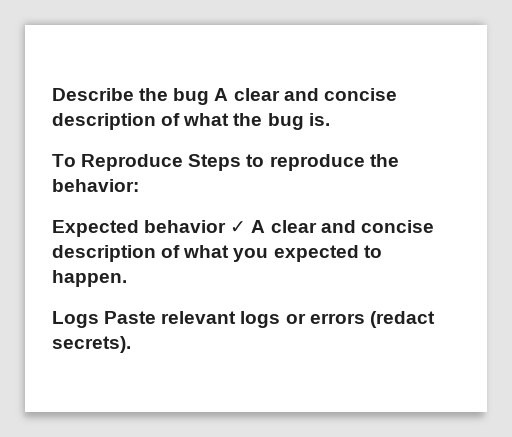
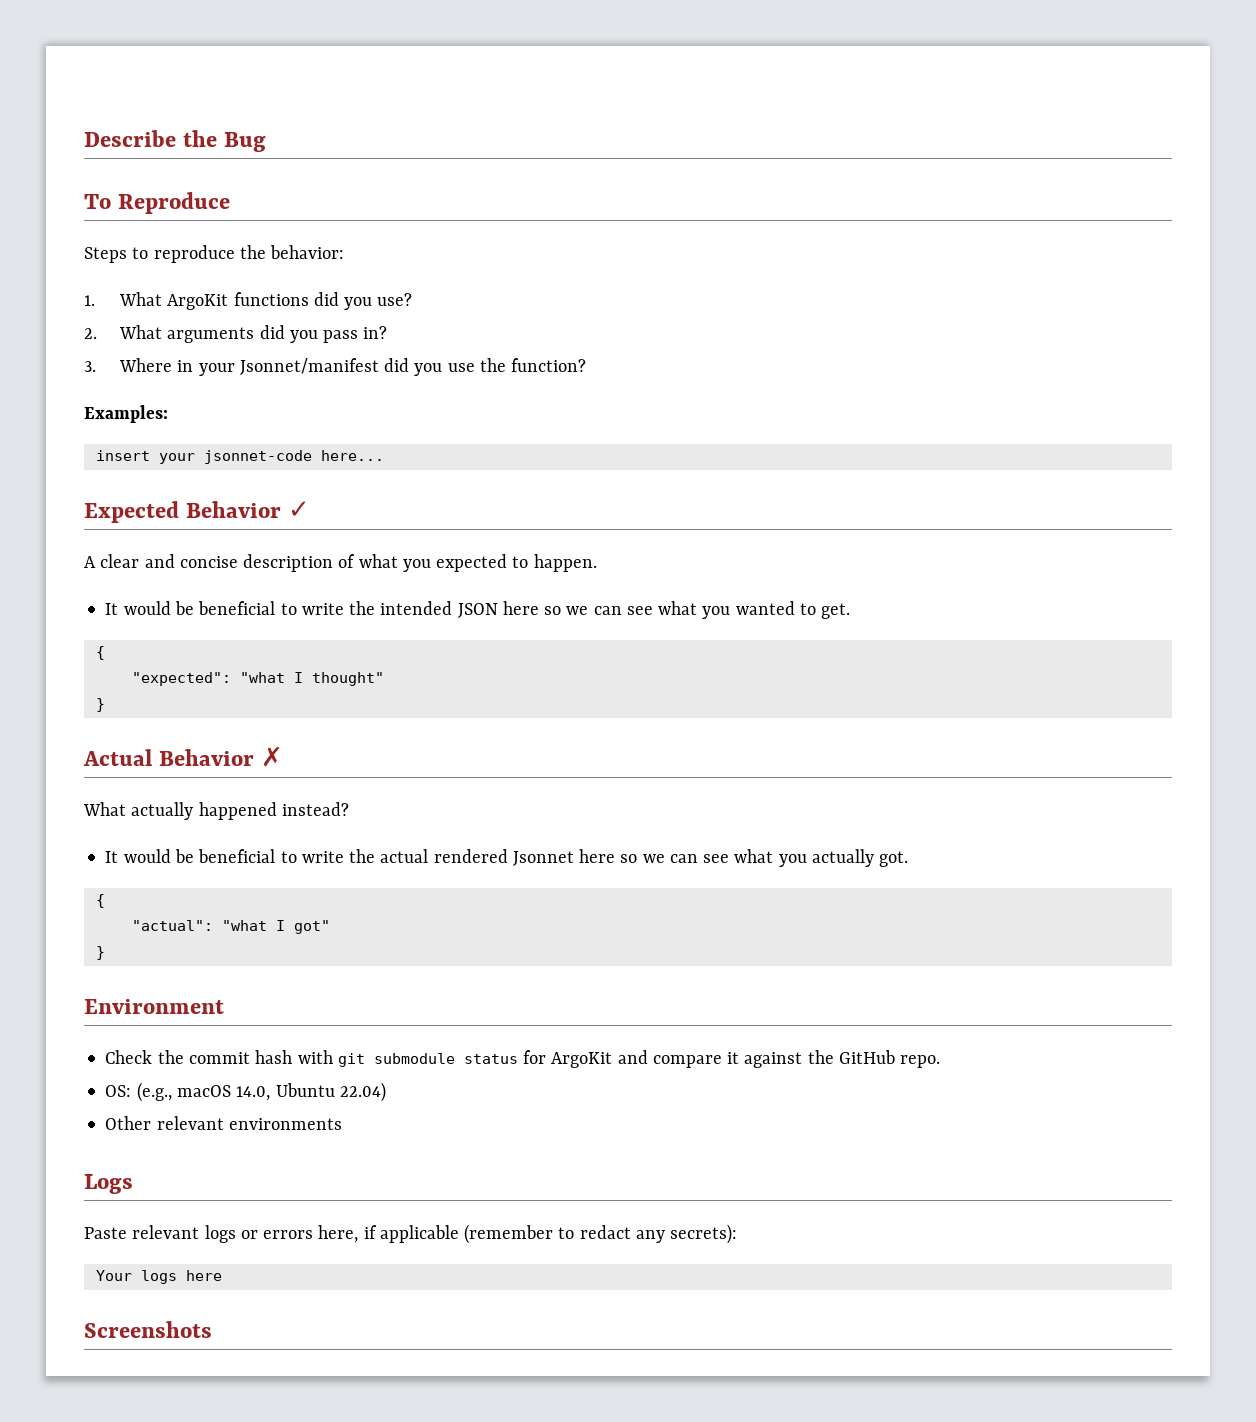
- Describe the bug A clear and concise description of what the bug is.
+ Describe the Bug
- To Reproduce Steps to reproduce the behavior:
+ To Reproduce
+ Steps to reproduce the behavior:
+ 1. What ArgoKit functions did you use?
+ 2. What arguments did you pass in?
+ 3. Where in your Jsonnet/manifest did you use the function?
+ Examples:
+ insert your jsonnet-code here...
- Expected behavior ✓ A clear and concise description of what you expected to happen.
+ Expected Behavior ✓
+ A clear and concise description of what you expected to happen.
+ It would be beneficial to write the intended JSON here so we can see what you wanted to get.
+ {
+ "expected": "what I thought"
+ }
+ Actual Behavior ✗
+ What actually happened instead?
+ It would be beneficial to write the actual rendered Jsonnet here so we can see what you actually got.
+ {
+ "actual": "what I got"
+ }
+ Environment
+ Check the commit hash with git submodule status for ArgoKit and compare it against the GitHub repo.
+ OS: (e.g., macOS 14.0, Ubuntu 22.04)
+ Other relevant environments
- Logs Paste relevant logs or errors (redact secrets).
+ Logs
+ Paste relevant logs or errors here, if applicable (remember to redact any secrets):
+ Your logs here
+ Screenshots

